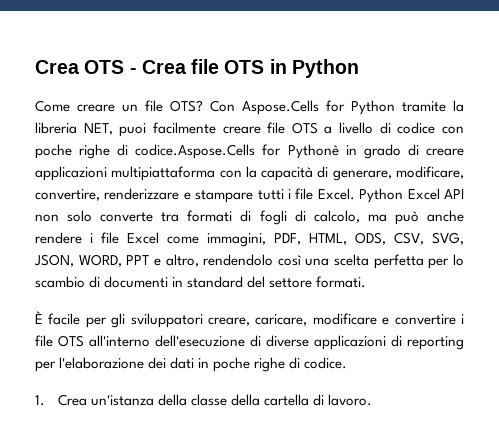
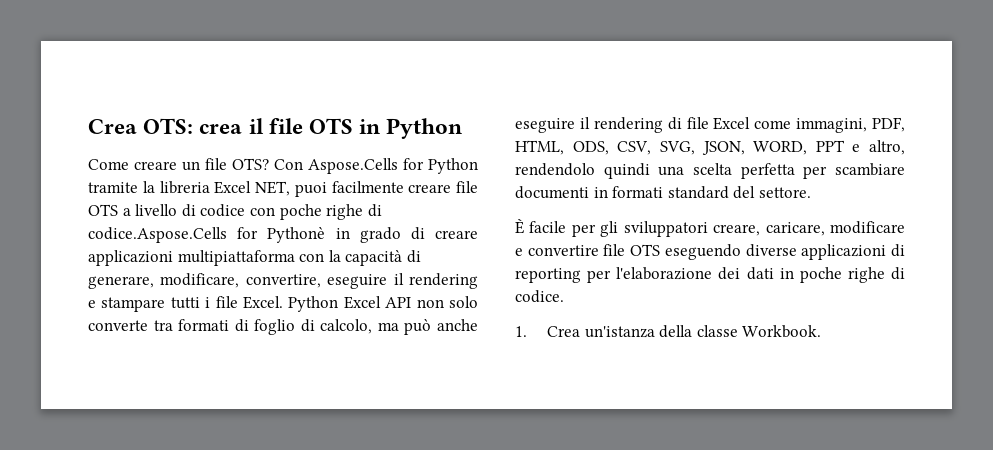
- Crea OTS - Crea file OTS in Python
+ Crea OTS: crea il file OTS in Python
- Con Aspose.Cells for Python tramite la libreria NET, puoi facilmente creare file OTS a livello di codice con poche righe di codice.Aspose.Cells for Pythonè in grado di creare applicazioni multipiattaforma con la capacità di generare, modificare, convertire, renderizzare e stampare tutti i file Excel.
+ Con Aspose.Cells for Python tramite la libreria Excel NET, puoi facilmente creare file OTS a livello di codice con poche righe di codice.Aspose.Cells for Pythonè in grado di creare applicazioni multipiattaforma con la capacità di generare, modificare, convertire, eseguire il rendering e stampare tutti i file Excel.
- Python Excel API non solo converte tra formati di fogli di calcolo, ma può anche rendere i file Excel come immagini, PDF, HTML, ODS, CSV, SVG, JSON, WORD, PPT e altro, rendendolo così una scelta perfetta per lo scambio di documenti in standard del settore formati.
+ Python Excel API non solo converte tra formati di foglio di calcolo, ma può anche eseguire il rendering di file Excel come immagini, PDF, HTML, ODS, CSV, SVG, JSON, WORD, PPT e altro, rendendolo quindi una scelta perfetta per scambiare documenti in formati standard del settore.
- È facile per gli sviluppatori creare, caricare, modificare e convertire i file OTS all'interno dell'esecuzione di diverse applicazioni di reporting per l'elaborazione dei dati in poche righe di codice.
+ È facile per gli sviluppatori creare, caricare, modificare e convertire file OTS eseguendo diverse applicazioni di reporting per l'elaborazione dei dati in poche righe di codice.
- 1. Crea un'istanza della classe della cartella di lavoro.
+ 1. Crea un'istanza della classe Workbook.

